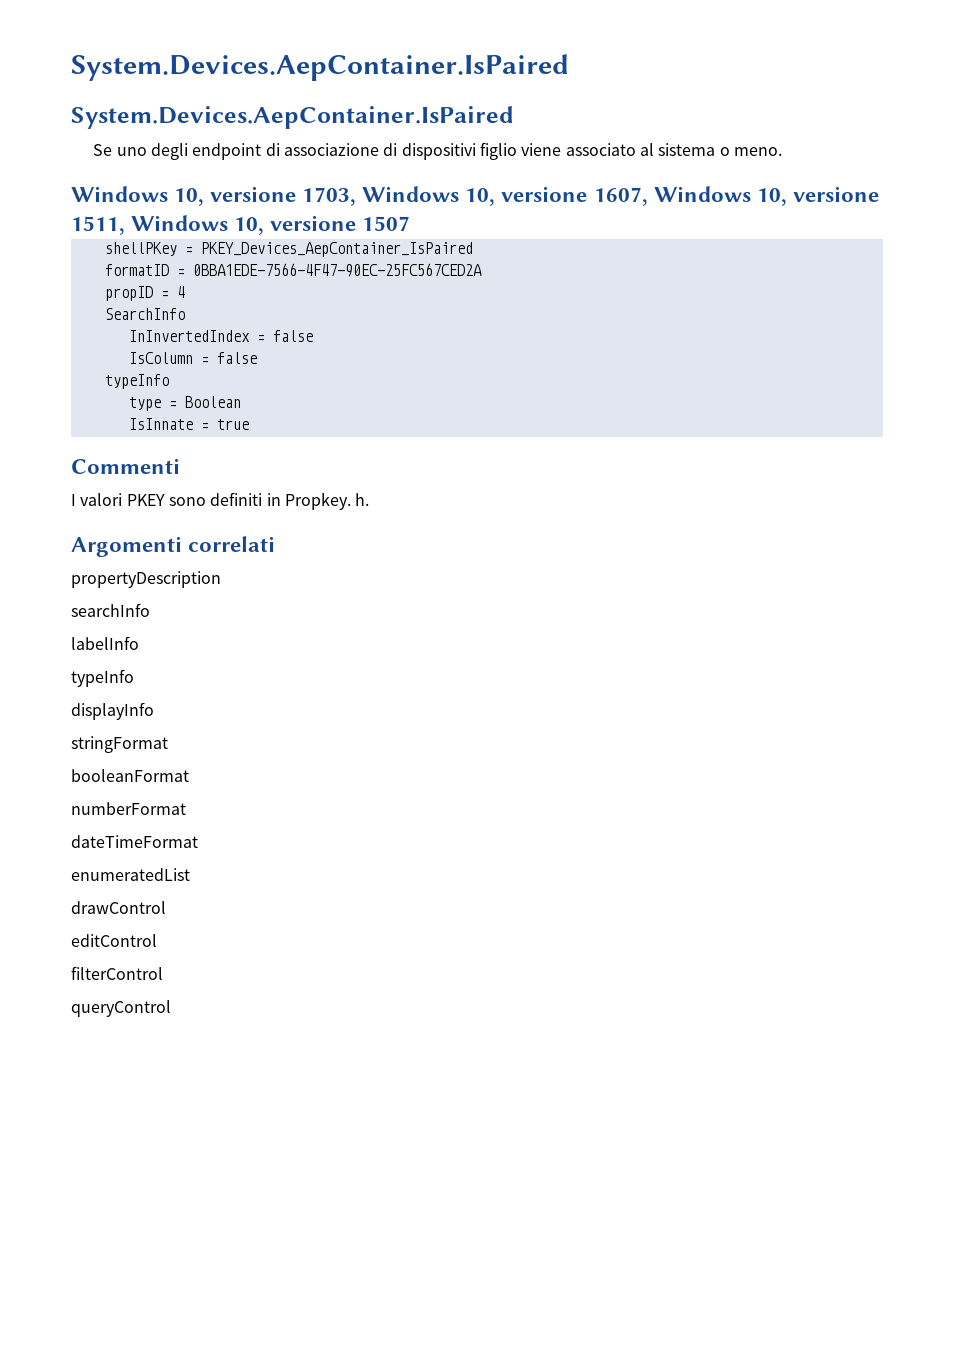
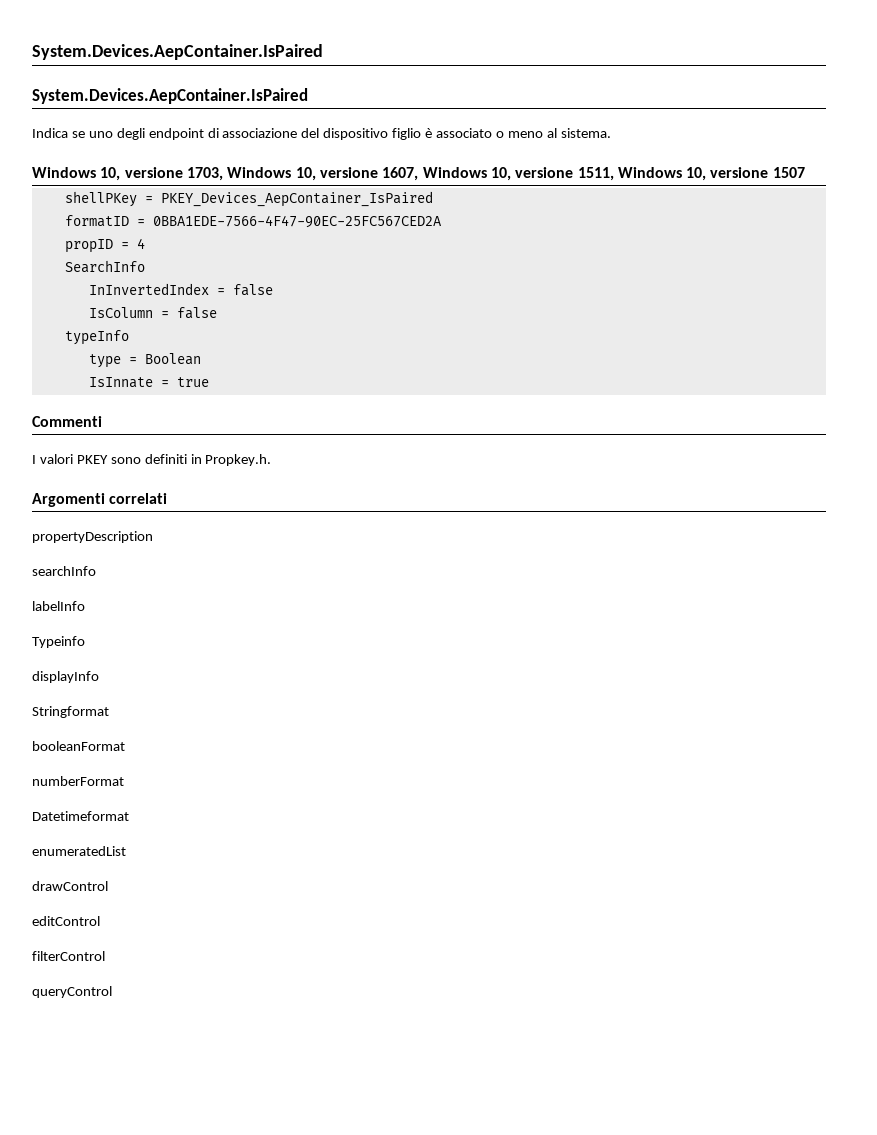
- Se uno degli endpoint di associazione di dispositivi figlio viene associato al sistema o meno.
+ Indica se uno degli endpoint di associazione del dispositivo figlio è associato o meno al sistema.
- I valori PKEY sono definiti in Propkey. h.
+ I valori PKEY sono definiti in Propkey.h.
  labelInfo
- typeInfo
+ Typeinfo
- stringFormat
+ Stringformat
- dateTimeFormat
+ Datetimeformat

